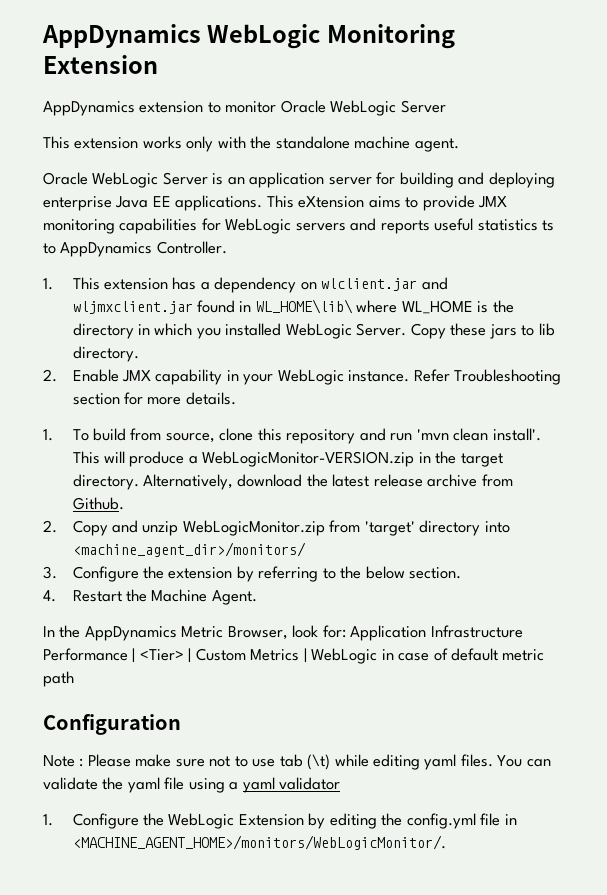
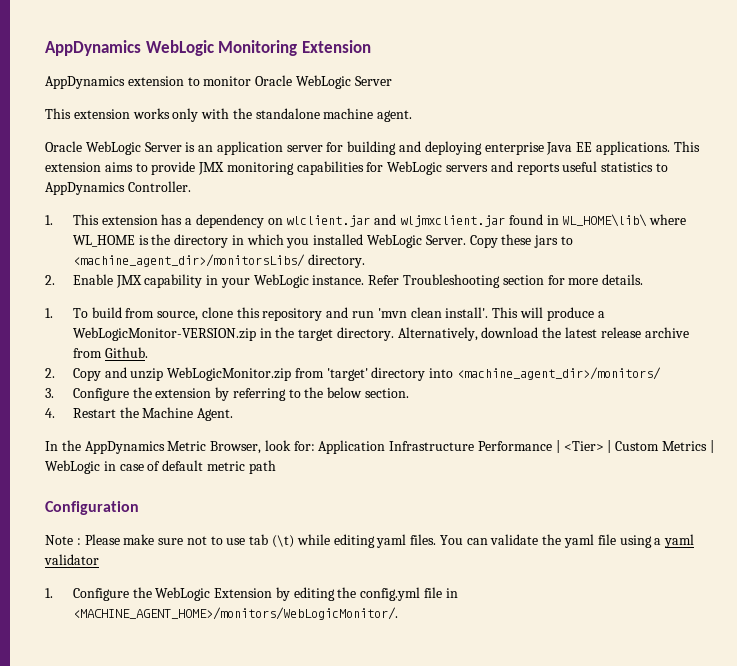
- This eXtension aims to provide JMX monitoring capabilities for WebLogic servers and reports useful statistics ts to AppDynamics Controller.
+ This extension aims to provide JMX monitoring capabilities for WebLogic servers and reports useful statistics to AppDynamics Controller.
- Copy these jars to lib directory.
+ Copy these jars to <machine_agent_dir>/monitorsLibs/ directory.

